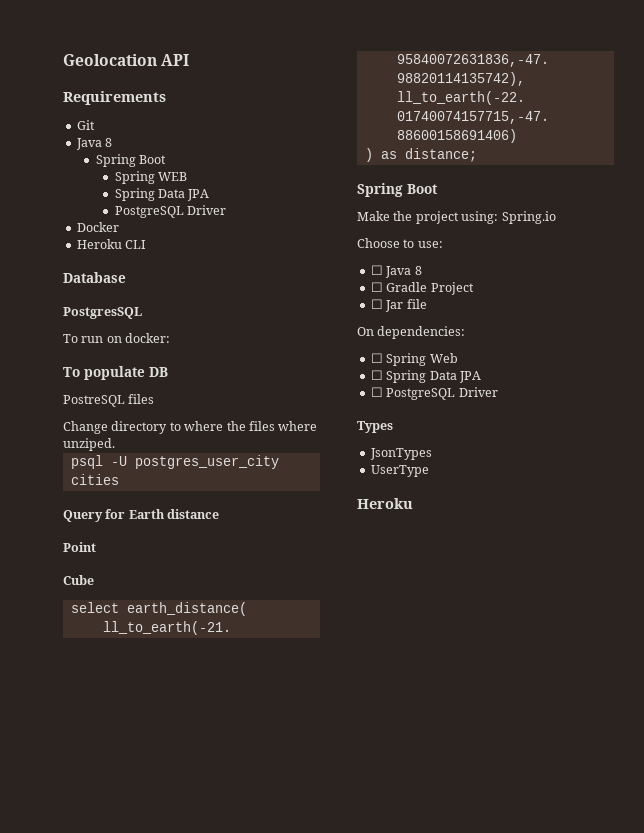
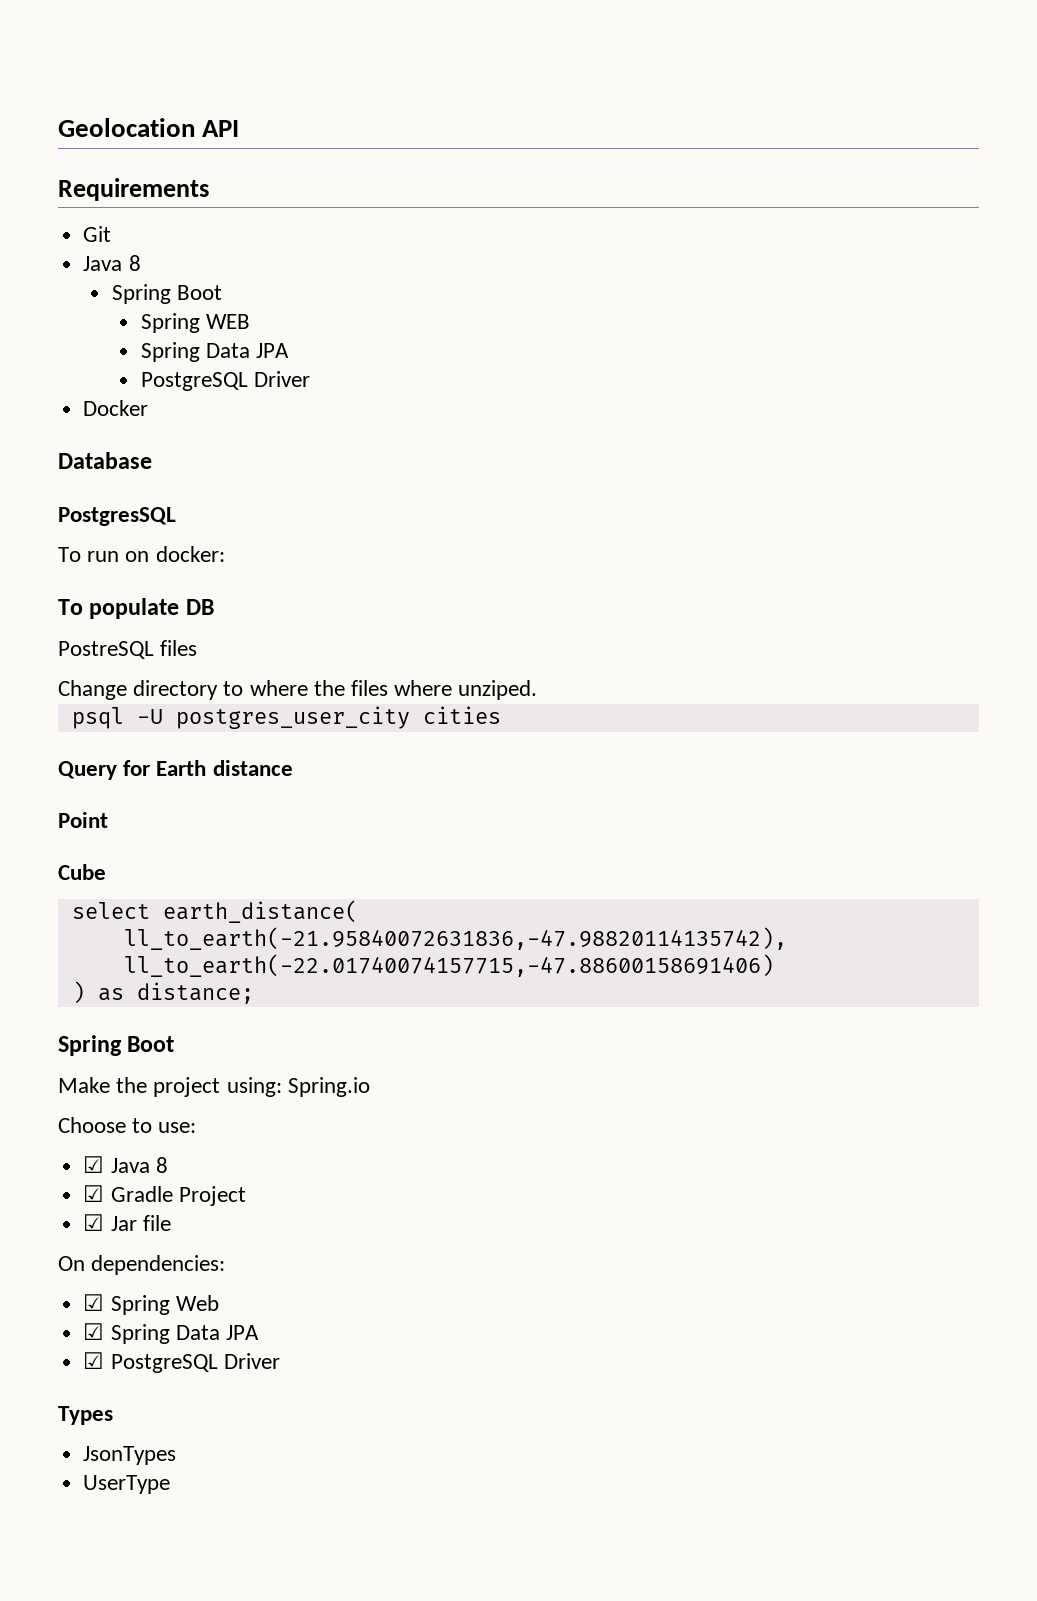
- Heroku CLI
- ☐ Java 8
- ☐ Gradle Project
+ ☑ Java 8
+ ☑ Gradle Project
- ☐ Jar file
+ ☑ Jar file
- ☐ Spring Web
+ ☑ Spring Web
- ☐ Spring Data JPA
- ☐ PostgreSQL Driver
+ ☑ Spring Data JPA
+ ☑ PostgreSQL Driver
  UserType
- Heroku

